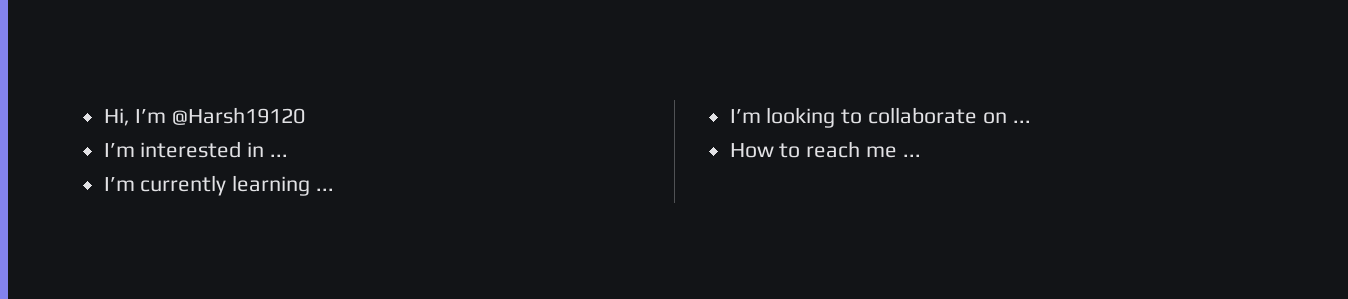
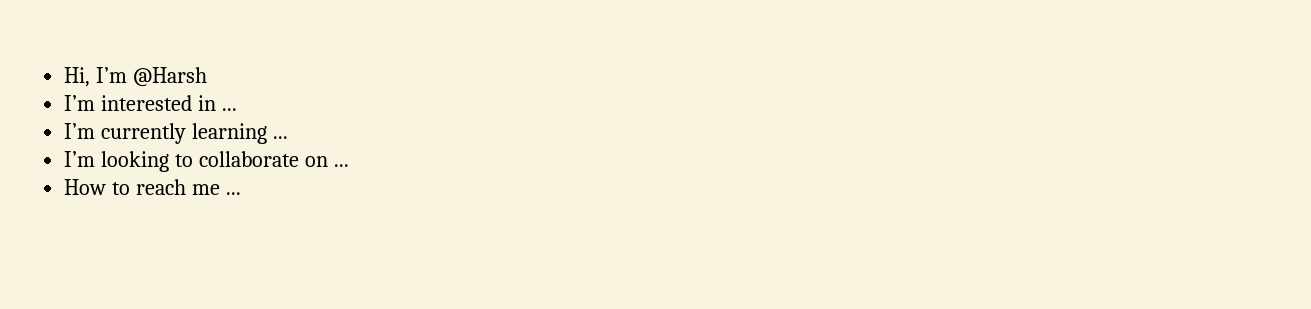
- Hi, I’m @Harsh19120
+ Hi, I’m @Harsh

